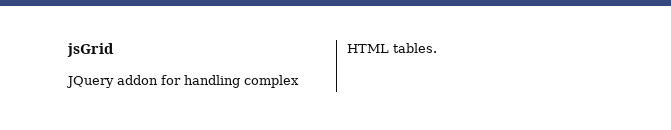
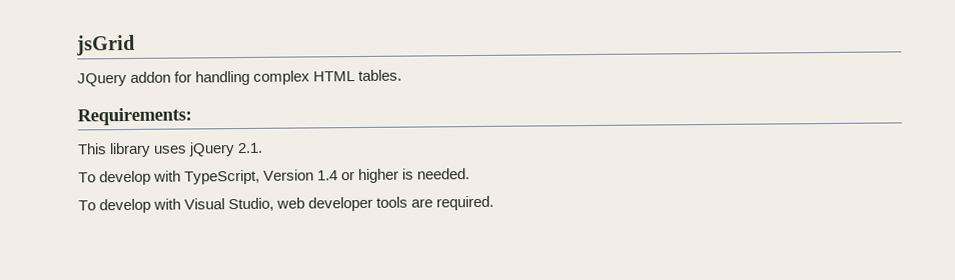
+ Requirements:
+ This library uses jQuery 2.1.
+ To develop with TypeScript, Version 1.4 or higher is needed.
+ To develop with Visual Studio, web developer tools are required.

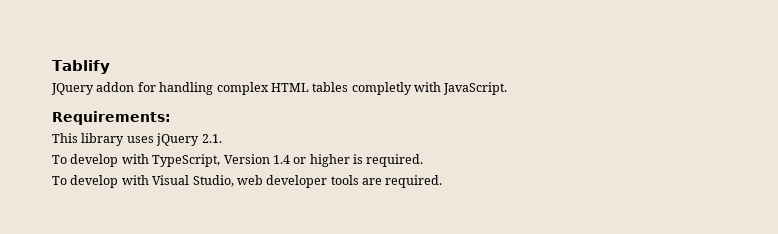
- jsGrid
+ Tablify
- JQuery addon for handling complex HTML tables.
+ JQuery addon for handling complex HTML tables completly with JavaScript.
- To develop with TypeScript, Version 1.4 or higher is needed.
+ To develop with TypeScript, Version 1.4 or higher is required.

